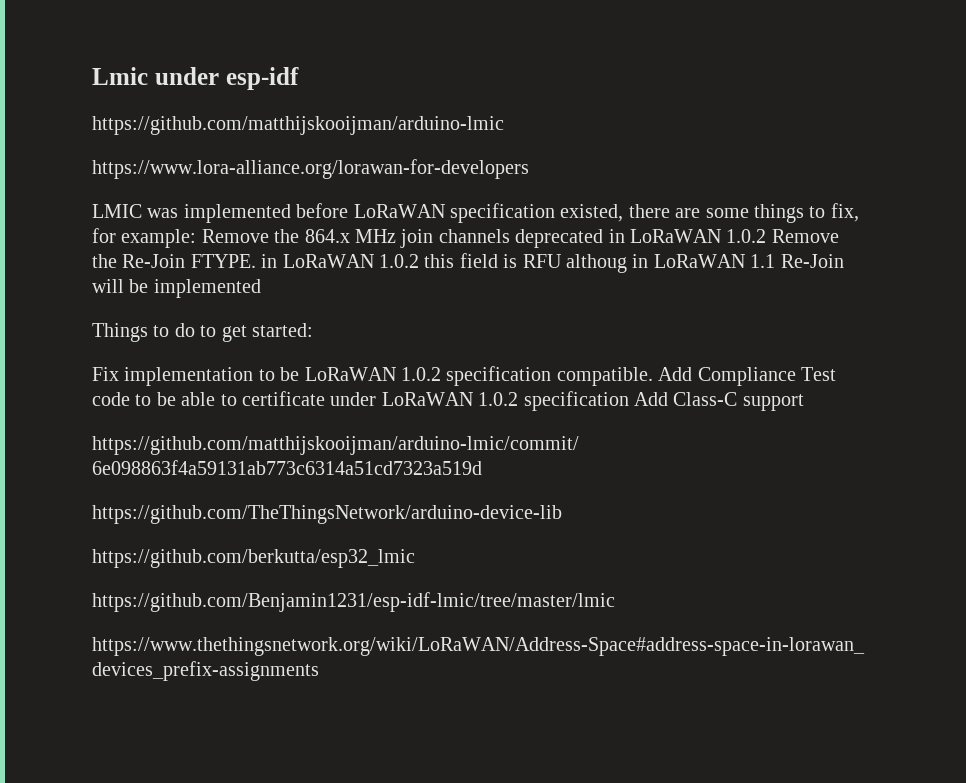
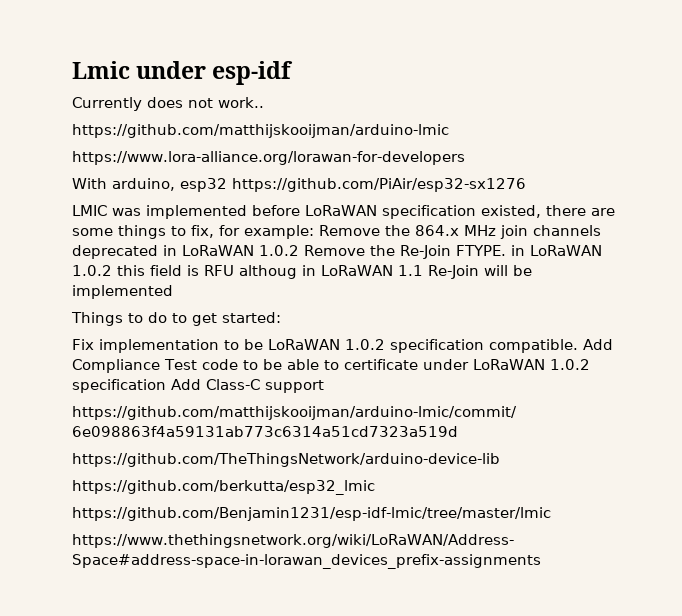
+ Currently does not work..
  https://github.com/matthijskooijman/arduino-lmic
  https://www.lora-alliance.org/lorawan-for-developers
+ With arduino, esp32 https://github.com/PiAir/esp32-sx1276

